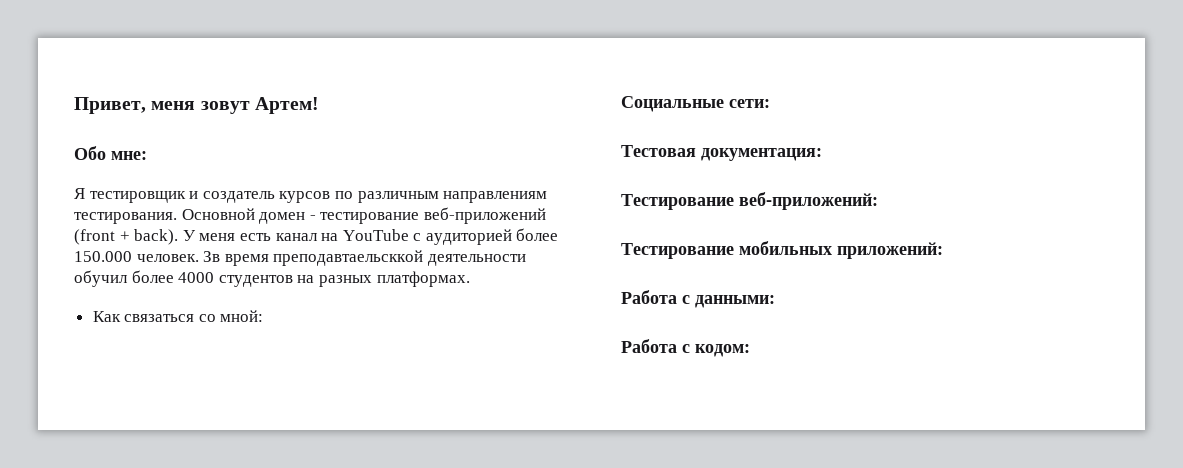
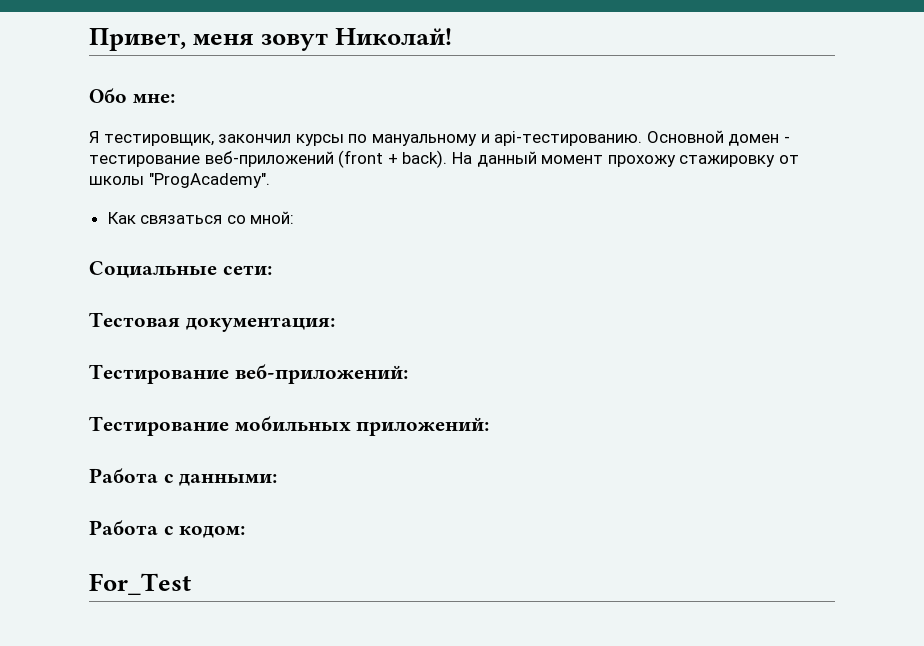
- Привет, меня зовут Артем!
+ Привет, меня зовут Николай!
- Я тестировщик и создатель курсов по различным направлениям тестирования.
+ Я тестировщик, закончил курсы по мануальному и api-тестированию.
- У меня есть канал на YouTube с аудиторией более 150.000 человек. Зв время преподавтаельсккой деятельности обучил более 4000 студентов на разных платформах.
+ На данный момент прохожу стажировку от школы "ProgAcademy".
+ For_Test

